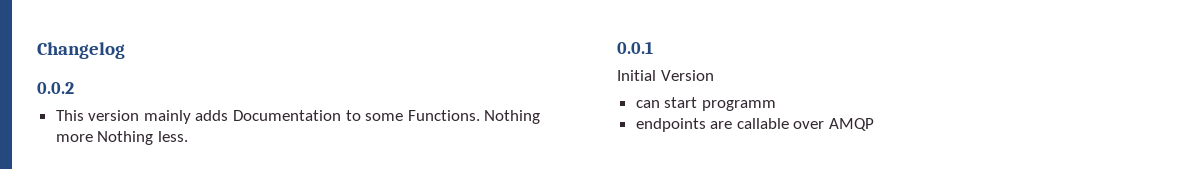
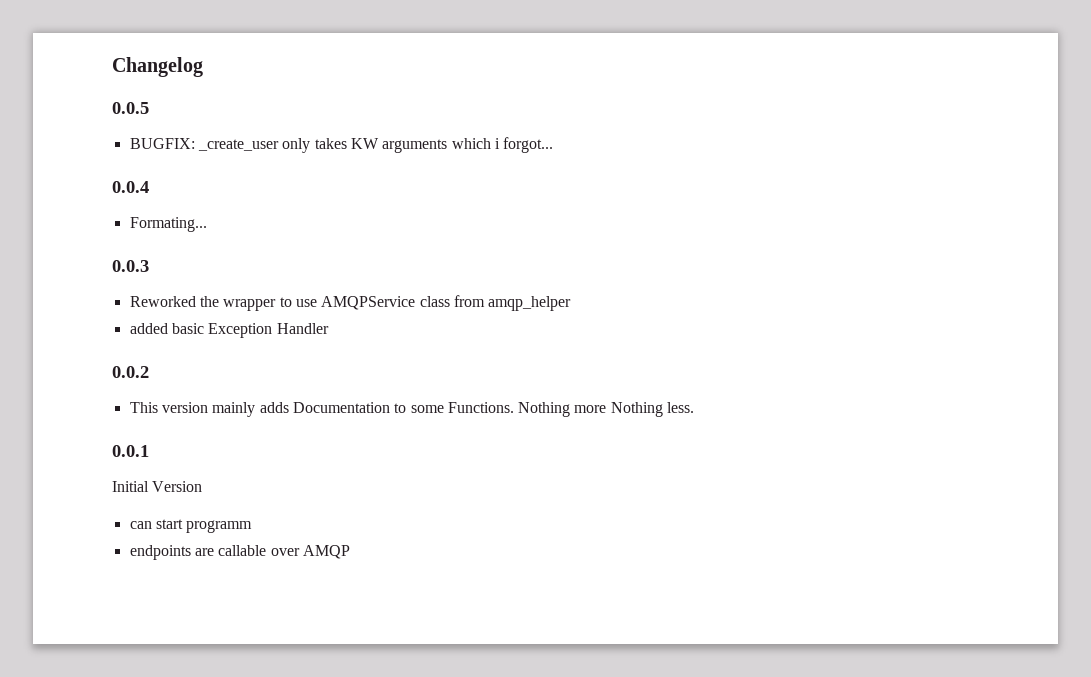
+ 0.0.5
+ BUGFIX: _create_user only takes KW arguments which i forgot...
+ 0.0.4
+ Formating...
+ 0.0.3
+ Reworked the wrapper to use AMQPService class from amqp_helper
+ added basic Exception Handler

